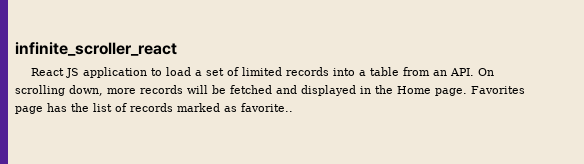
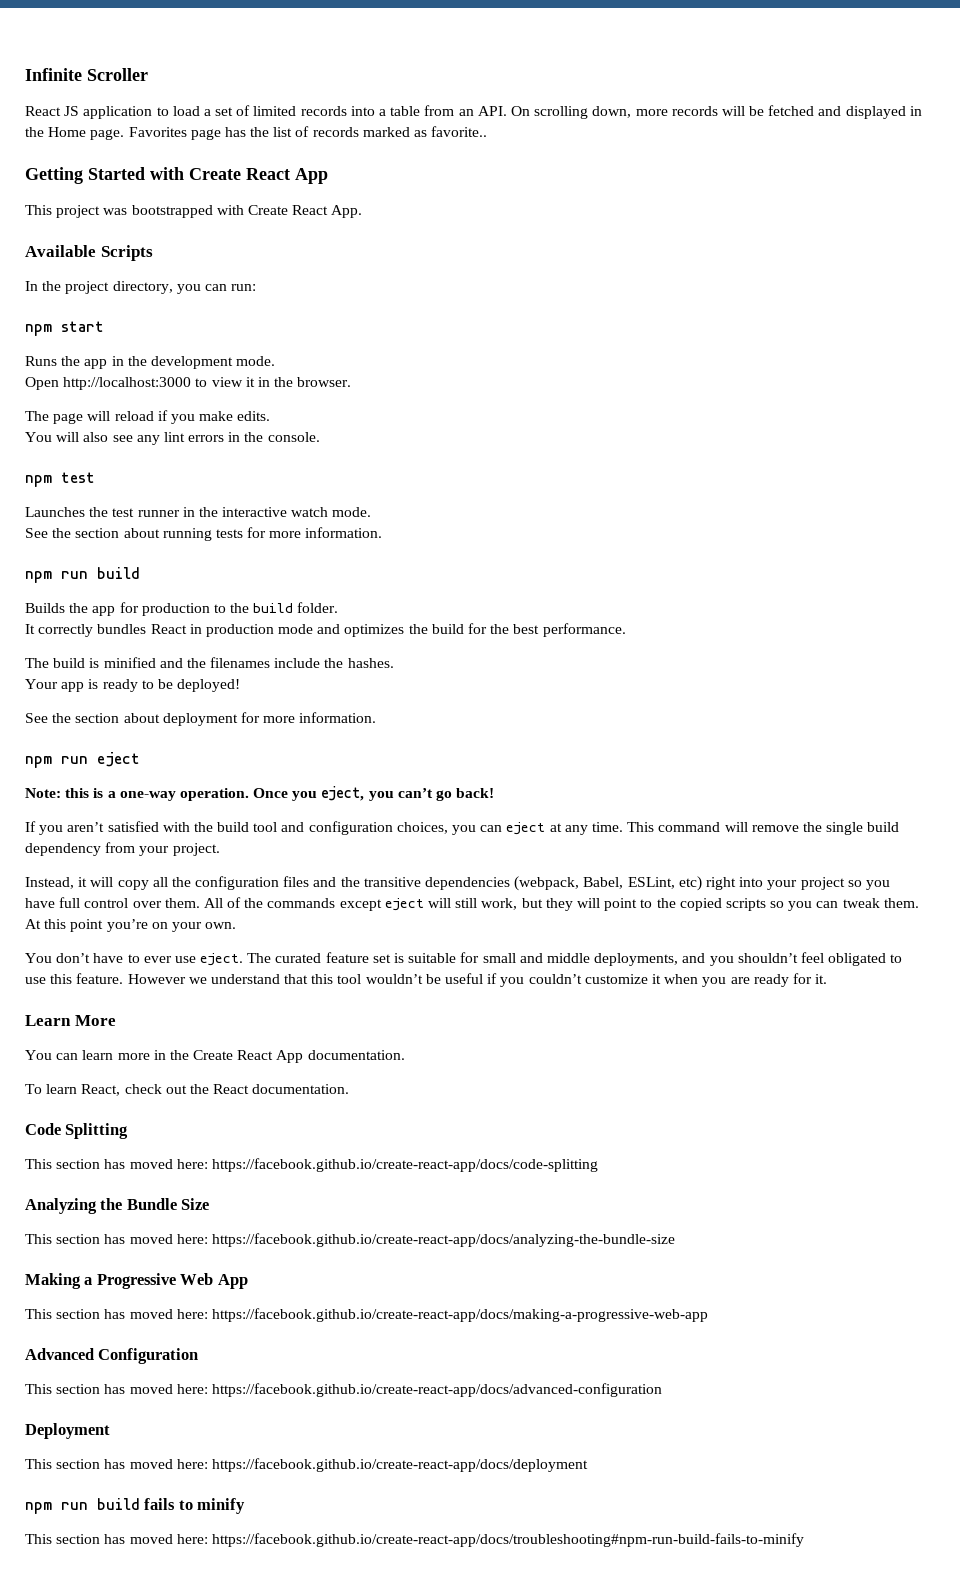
- infinite_scroller_react
+ Infinite Scroller
+ Getting Started with Create React App
+ This project was bootstrapped with Create React App.
+ Available Scripts
+ In the project directory, you can run:
+ npm start
+ Runs the app in the development mode.
+ Open http://localhost:3000 to view it in the browser.
+ The page will reload if you make edits.
+ You will also see any lint errors in the console.
+ npm test
+ Launches the test runner in the interactive watch mode.
+ See the section about running tests for more information.
+ npm run build
+ Builds the app for production to the build folder.
+ It correctly bundles React in production mode and optimizes the build for the best performance.
+ The build is minified and the filenames include the hashes.
+ Your app is ready to be deployed!
+ See the section about deployment for more information.
+ npm run eject
+ Note: this is a one-way operation. Once you eject, you can’t go back!
+ If you aren’t satisfied with the build tool and configuration choices, you can eject at any time. This command will remove the single build dependency from your project.
+ Instead, it will copy all the configuration files and the transitive dependencies (webpack, Babel, ESLint, etc) right into your project so you have full control over them. All of the commands except eject will still work, but they will point to the copied scripts so you can tweak them. At this point you’re on your own.
+ You don’t have to ever use eject. The curated feature set is suitable for small and middle deployments, and you shouldn’t feel obligated to use this feature. However we understand that this tool wouldn’t be useful if you couldn’t customize it when you are ready for it.
+ Learn More
+ You can learn more in the Create React App documentation.
+ To learn React, check out the React documentation.
+ Code Splitting
+ This section has moved here: https://facebook.github.io/create-react-app/docs/code-splitting
+ Analyzing the Bundle Size
+ This section has moved here: https://facebook.github.io/create-react-app/docs/analyzing-the-bundle-size
+ Making a Progressive Web App
+ This section has moved here: https://facebook.github.io/create-react-app/docs/making-a-progressive-web-app
+ Advanced Configuration
+ This section has moved here: https://facebook.github.io/create-react-app/docs/advanced-configuration
+ Deployment
+ This section has moved here: https://facebook.github.io/create-react-app/docs/deployment
+ npm run build fails to minify
+ This section has moved here: https://facebook.github.io/create-react-app/docs/troubleshooting#npm-run-build-fails-to-minify

